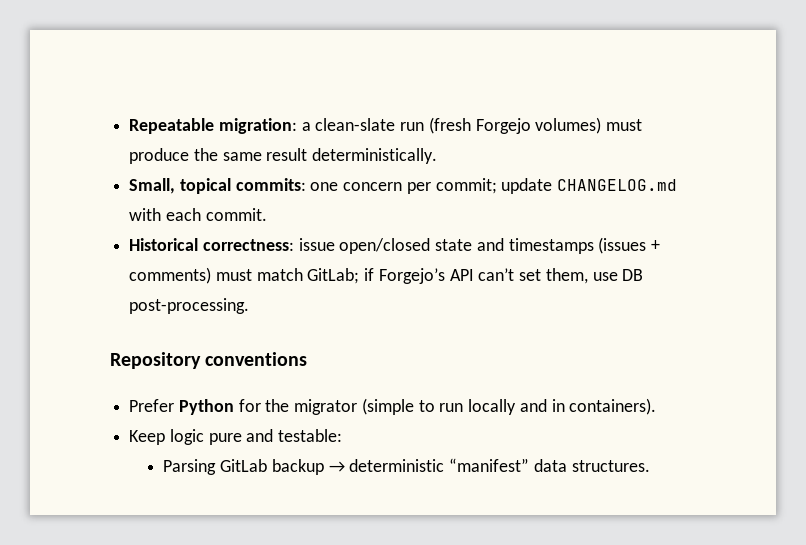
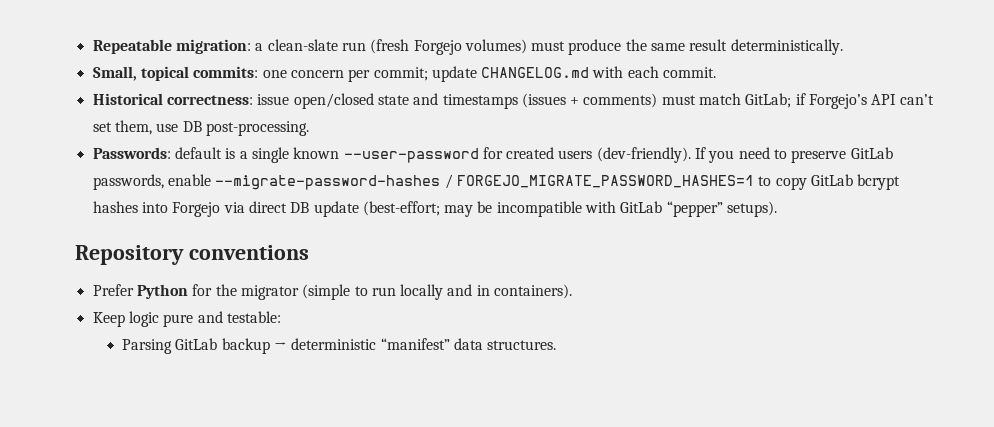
+ Passwords: default is a single known --user-password for created users (dev-friendly). If you need to preserve GitLab passwords, enable --migrate-password-hashes / FORGEJO_MIGRATE_PASSWORD_HASHES=1 to copy GitLab bcrypt hashes into Forgejo via direct DB update (best-effort; may be incompatible with GitLab “pepper” setups).

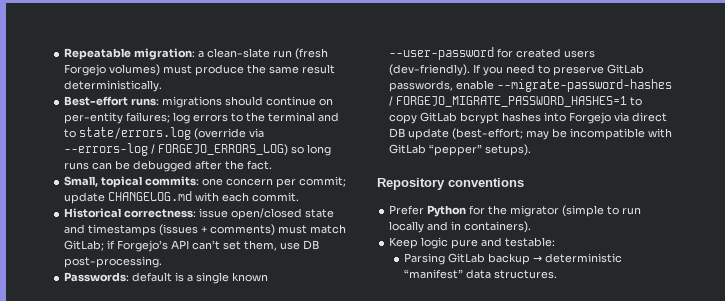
+ Best-effort runs: migrations should continue on per-entity failures; log errors to the terminal and to state/errors.log (override via --errors-log / FORGEJO_ERRORS_LOG) so long runs can be debugged after the fact.

